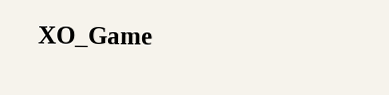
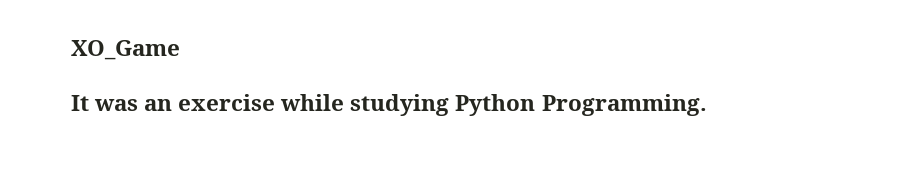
+ It was an exercise while studying Python Programming.

